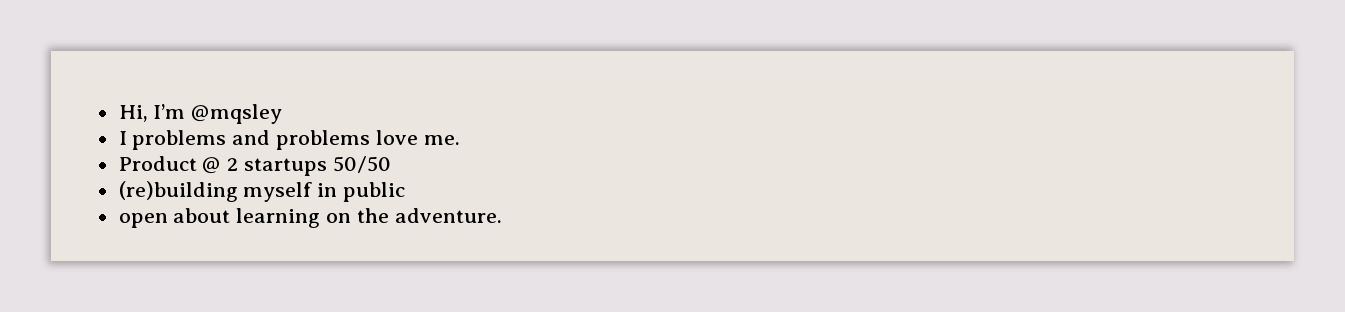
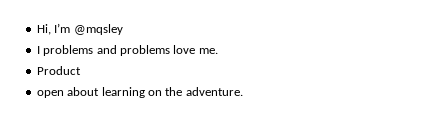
- Product @ 2 startups 50/50
- (re)building myself in public
+ Product

